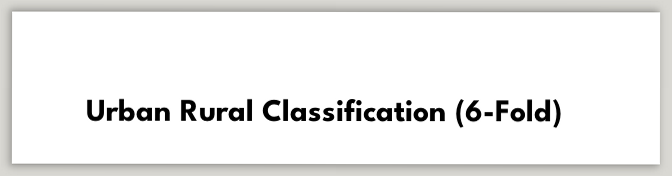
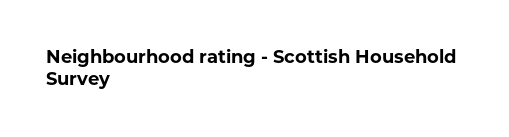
- Urban Rural Classification (6-Fold)
+ Neighbourhood rating - Scottish Household Survey

